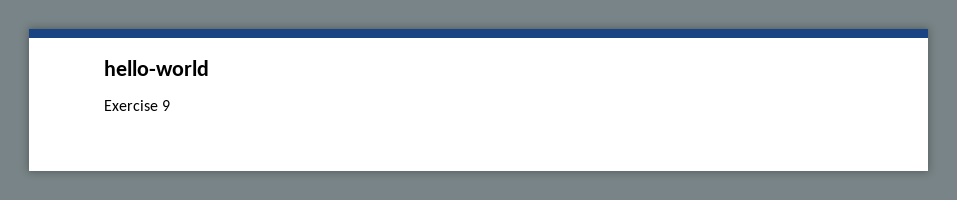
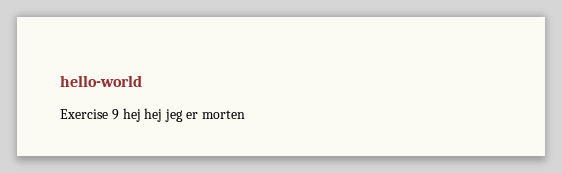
- Exercise 9
+ Exercise 9 hej hej jeg er morten

